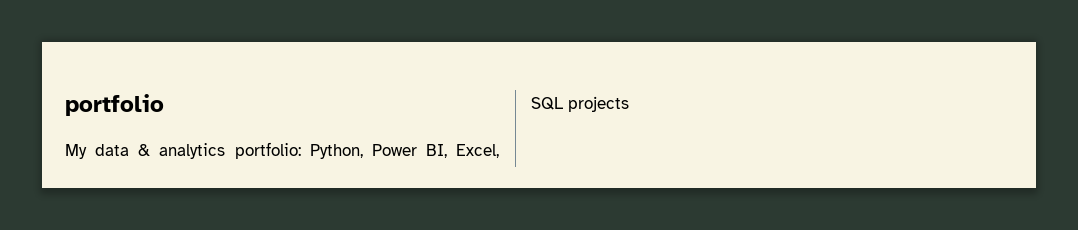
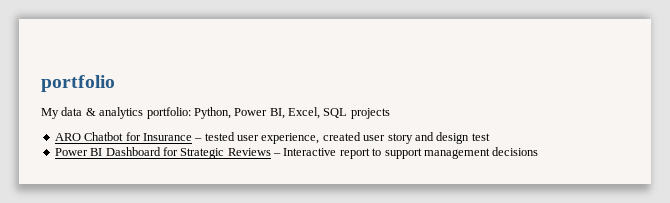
+ ARO Chatbot for Insurance – tested user experience, created user story and design test
+ Power BI Dashboard for Strategic Reviews – Interactive report to support management decisions

